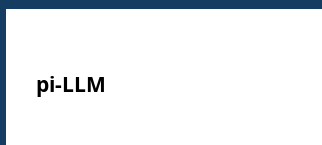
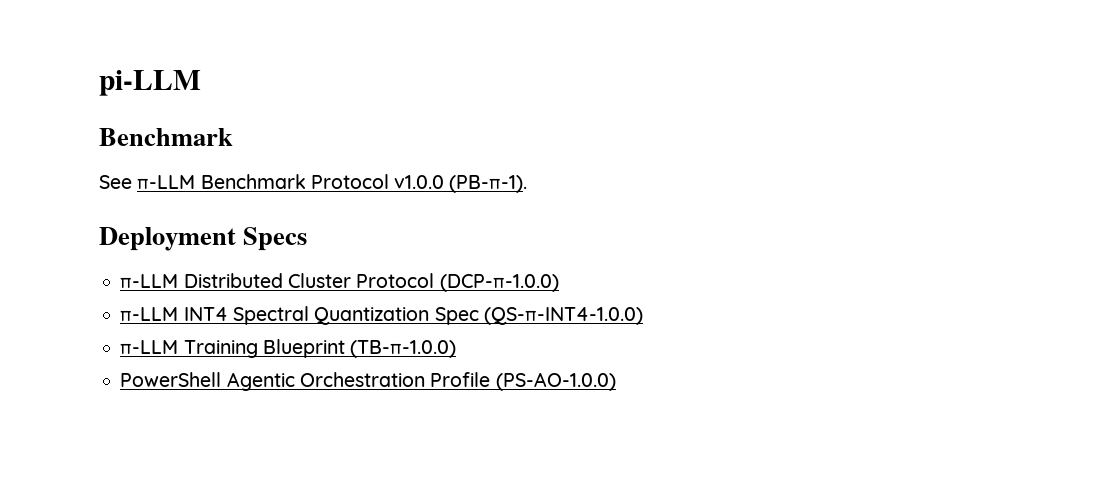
  pi-LLM
+ Benchmark
+ See π-LLM Benchmark Protocol v1.0.0 (PB-π-1).
+ Deployment Specs
+ π-LLM Distributed Cluster Protocol (DCP-π-1.0.0)
+ π-LLM INT4 Spectral Quantization Spec (QS-π-INT4-1.0.0)
+ π-LLM Training Blueprint (TB-π-1.0.0)
+ PowerShell Agentic Orchestration Profile (PS-AO-1.0.0)

